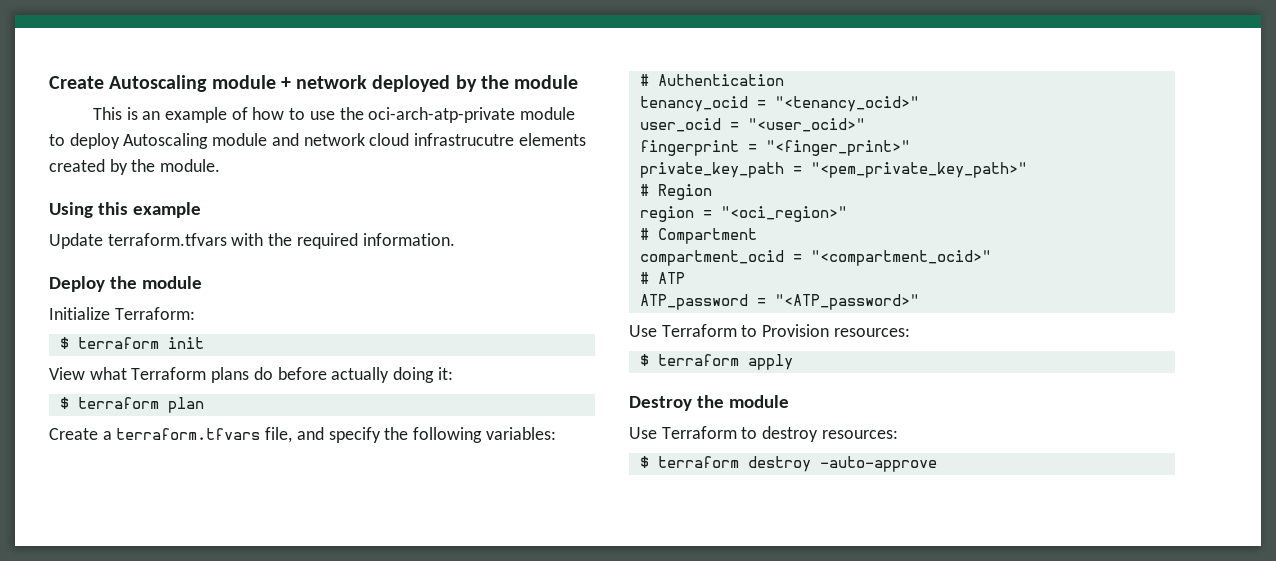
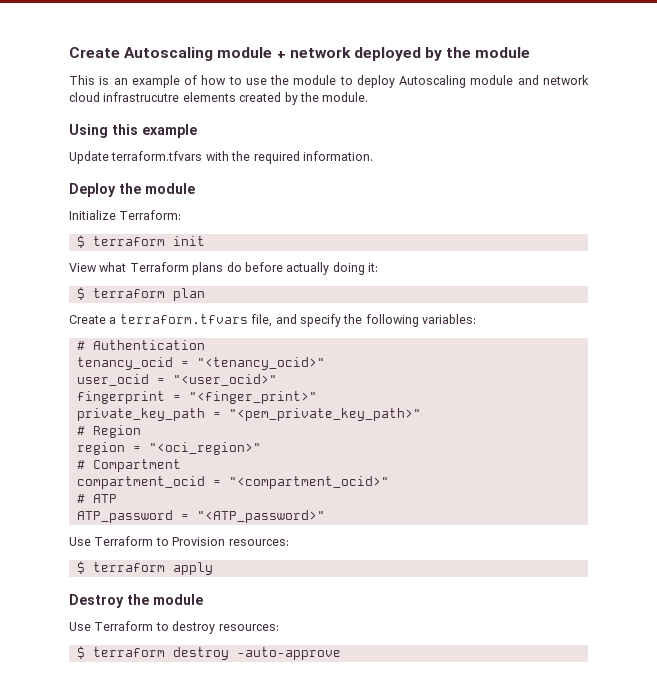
- This is an example of how to use the oci-arch-atp-private module to deploy Autoscaling module and network cloud infrastrucutre elements created by the module.
+ This is an example of how to use the module to deploy Autoscaling module and network cloud infrastrucutre elements created by the module.

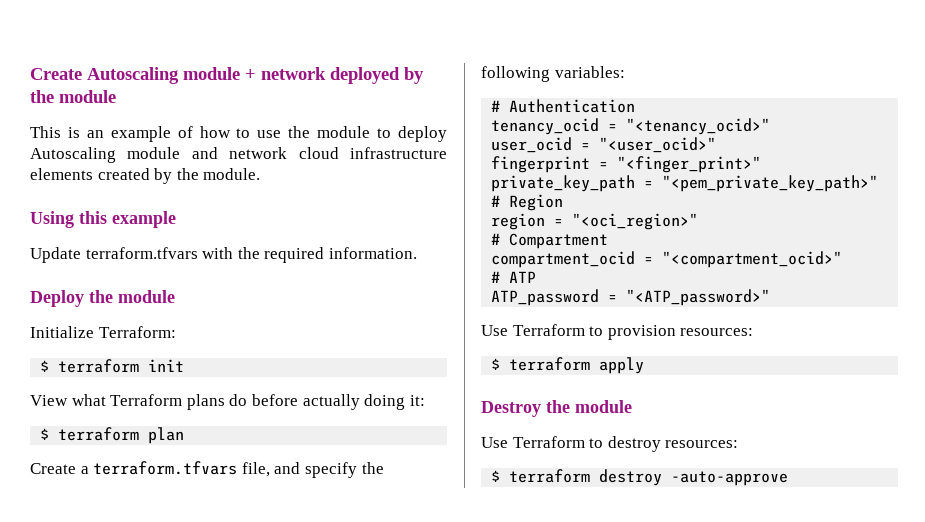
- This is an example of how to use the module to deploy Autoscaling module and network cloud infrastrucutre elements created by the module.
+ This is an example of how to use the module to deploy Autoscaling module and network cloud infrastructure elements created by the module.
- Use Terraform to Provision resources:
+ Use Terraform to provision resources:

